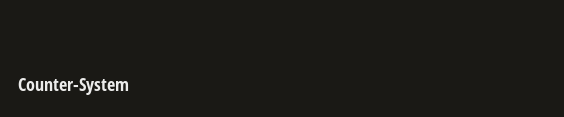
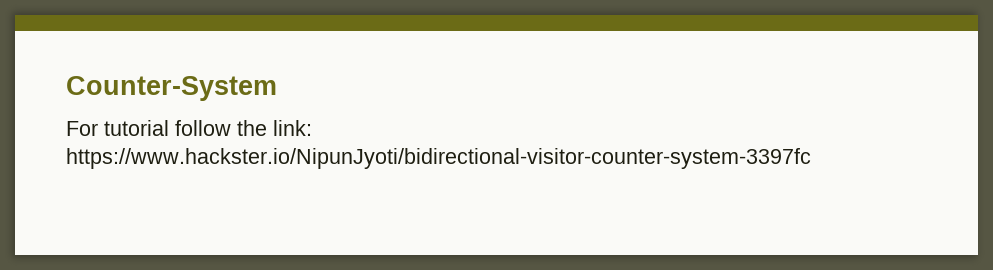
+ For tutorial follow the link: https://www.hackster.io/NipunJyoti/bidirectional-visitor-counter-system-3397fc

